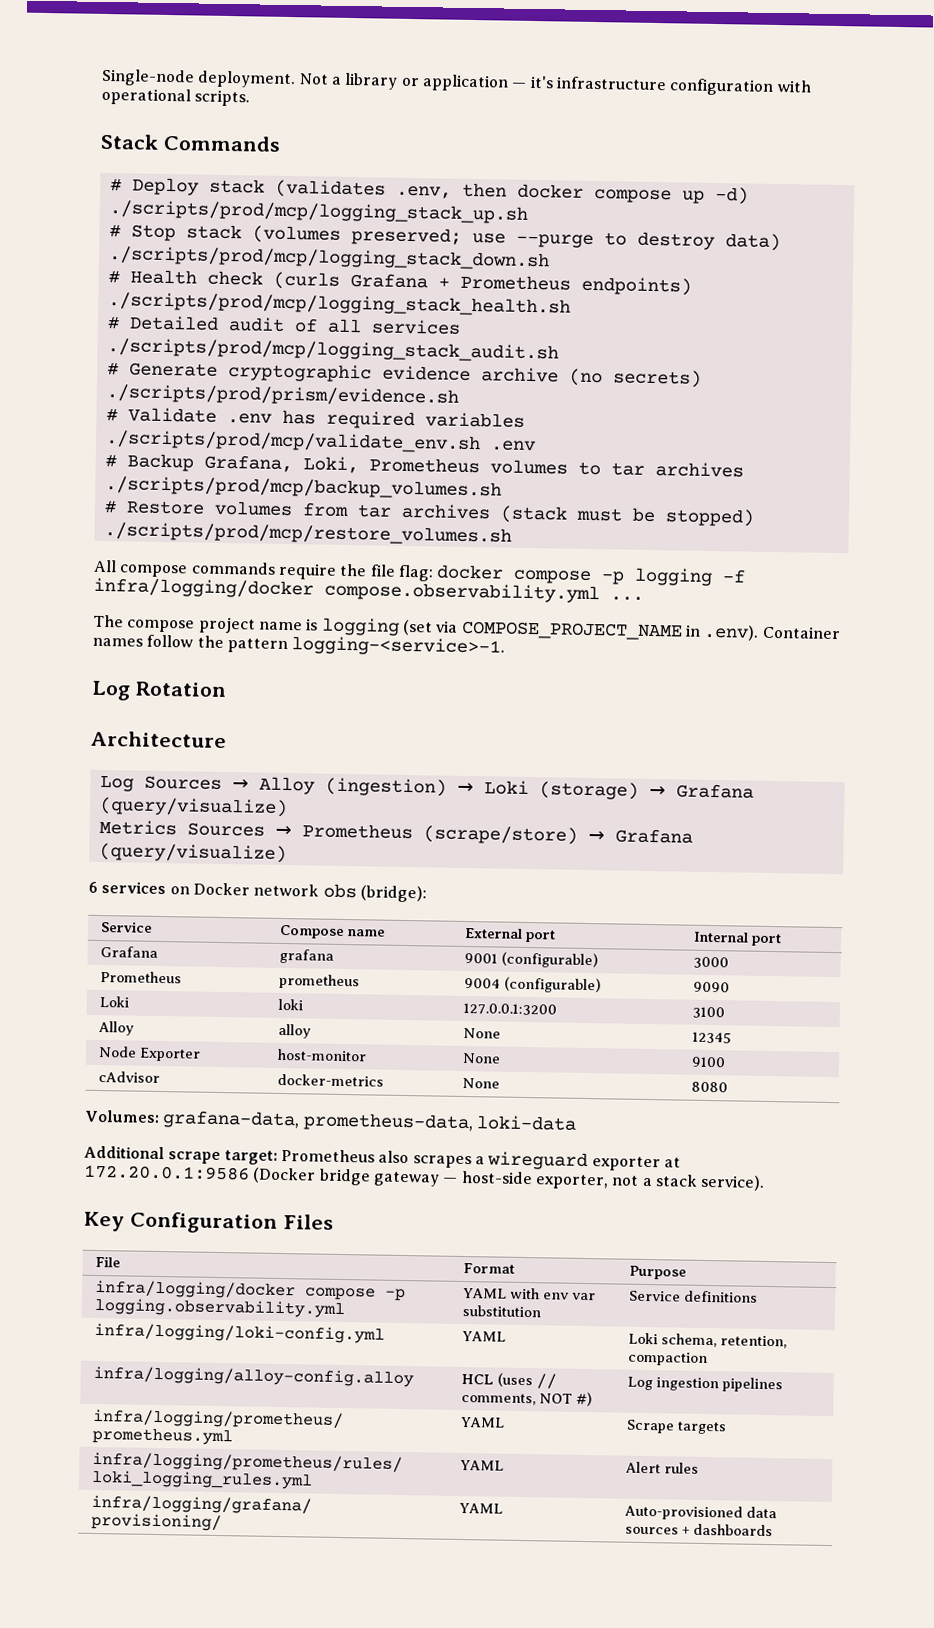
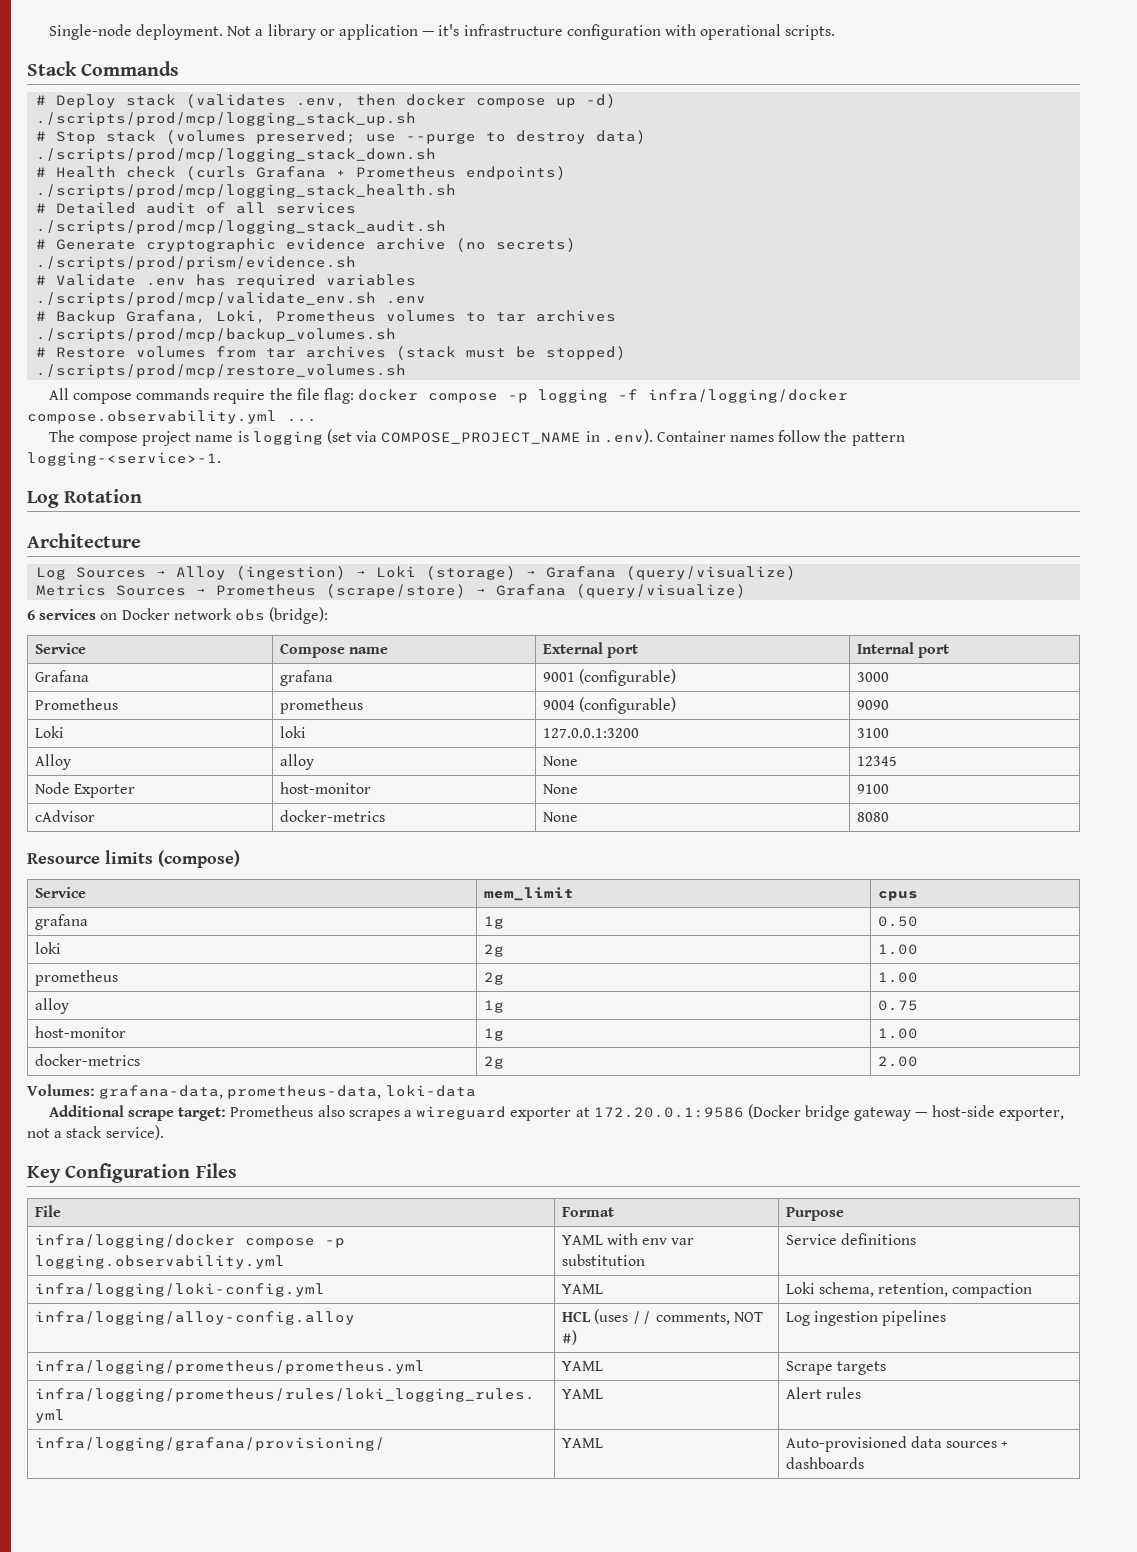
+ Resource limits (compose)
+ Service | mem_limit | cpus
+ grafana | 1g | 0.50
+ loki | 2g | 1.00
+ prometheus | 2g | 1.00
+ alloy | 1g | 0.75
+ host-monitor | 1g | 1.00
+ docker-metrics | 2g | 2.00

